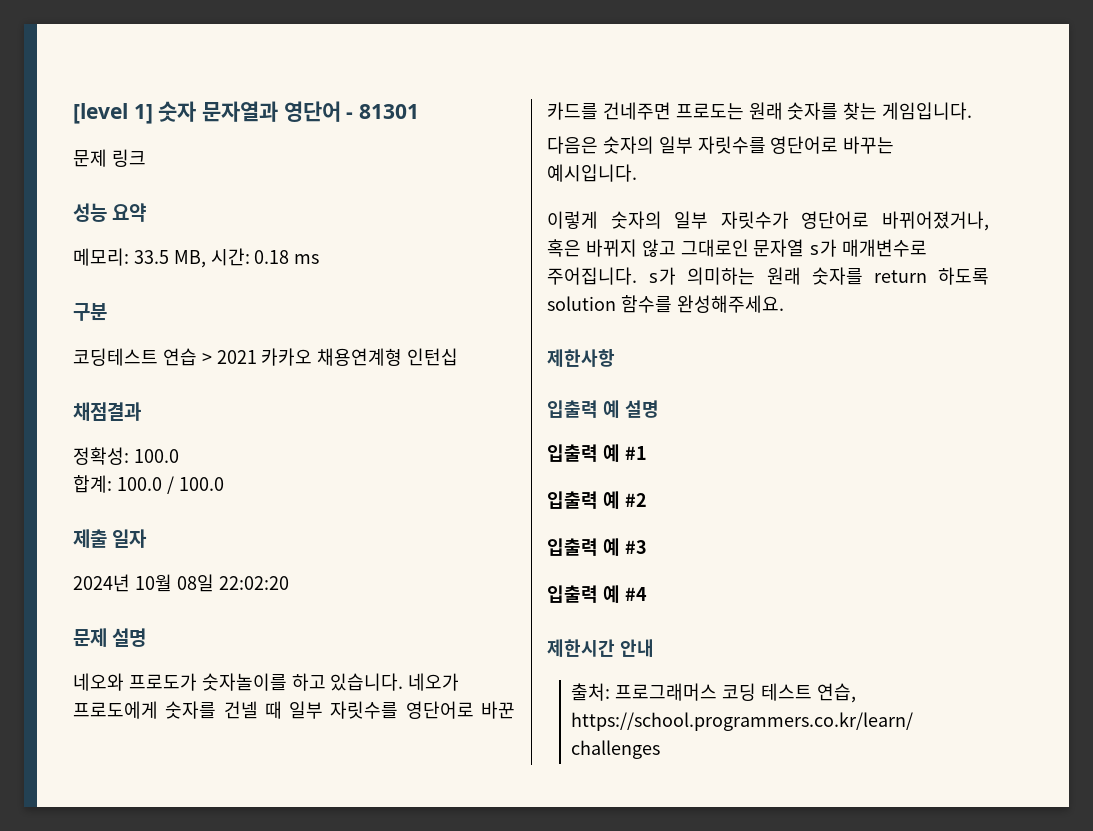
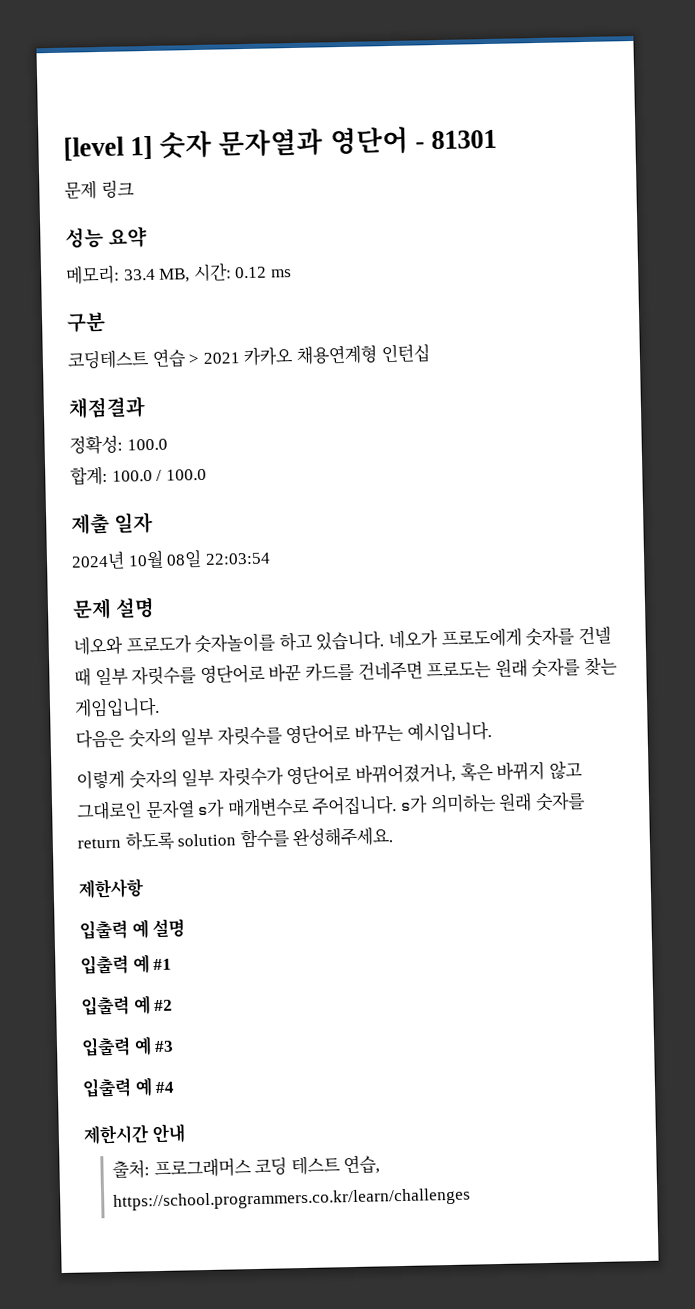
- 메모리: 33.5 MB, 시간: 0.18 ms
+ 메모리: 33.4 MB, 시간: 0.12 ms
- 2024년 10월 08일 22:02:20
+ 2024년 10월 08일 22:03:54

